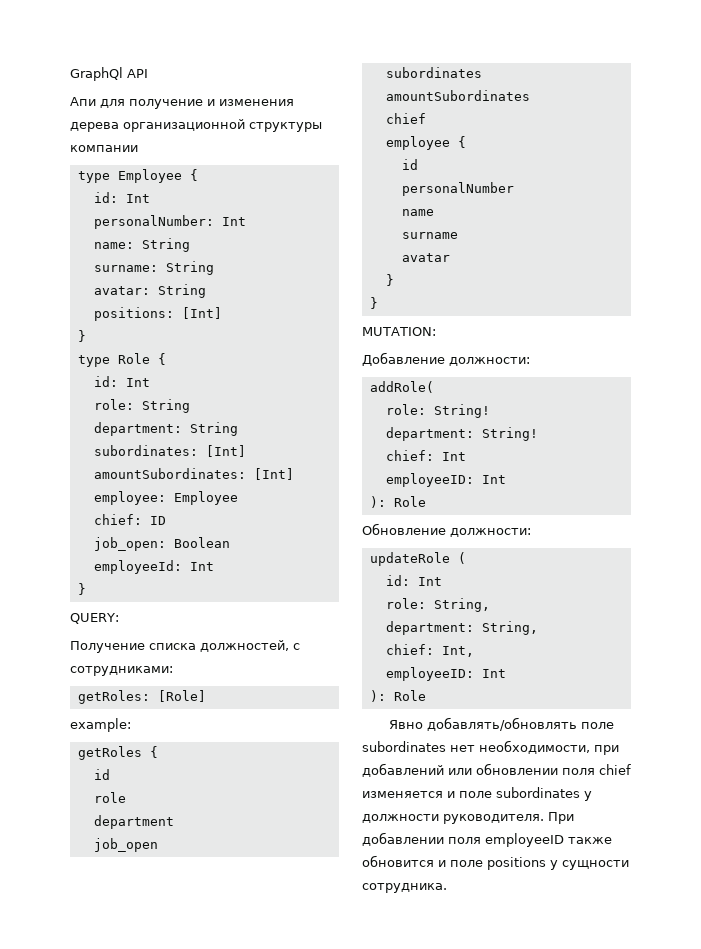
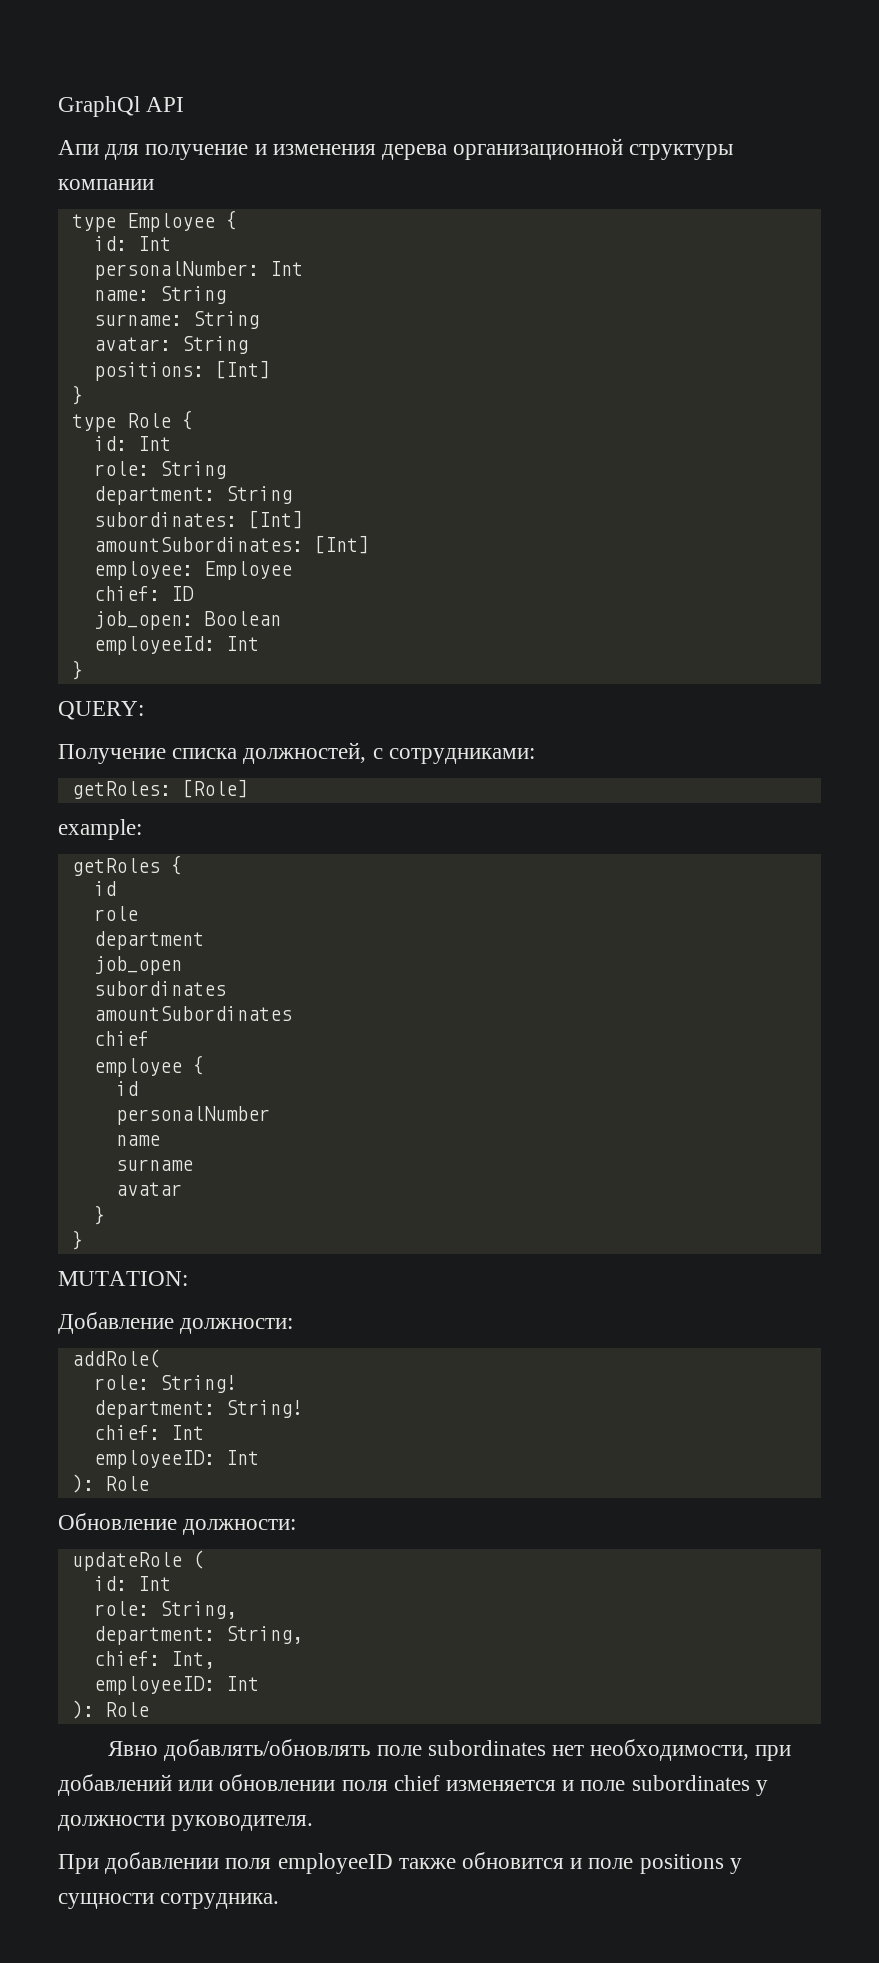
- Явно добавлять/обновлять поле subordinates нет необходимости, при добавлений или обновлении поля chief изменяется и поле subordinates у должности руководителя. При добавлении поля employeeID также обновится и поле positions у сущности сотрудника.
+ Явно добавлять/обновлять поле subordinates нет необходимости, при добавлений или обновлении поля chief изменяется и поле subordinates у должности руководителя.
+ При добавлении поля employeeID также обновится и поле positions у сущности сотрудника.

